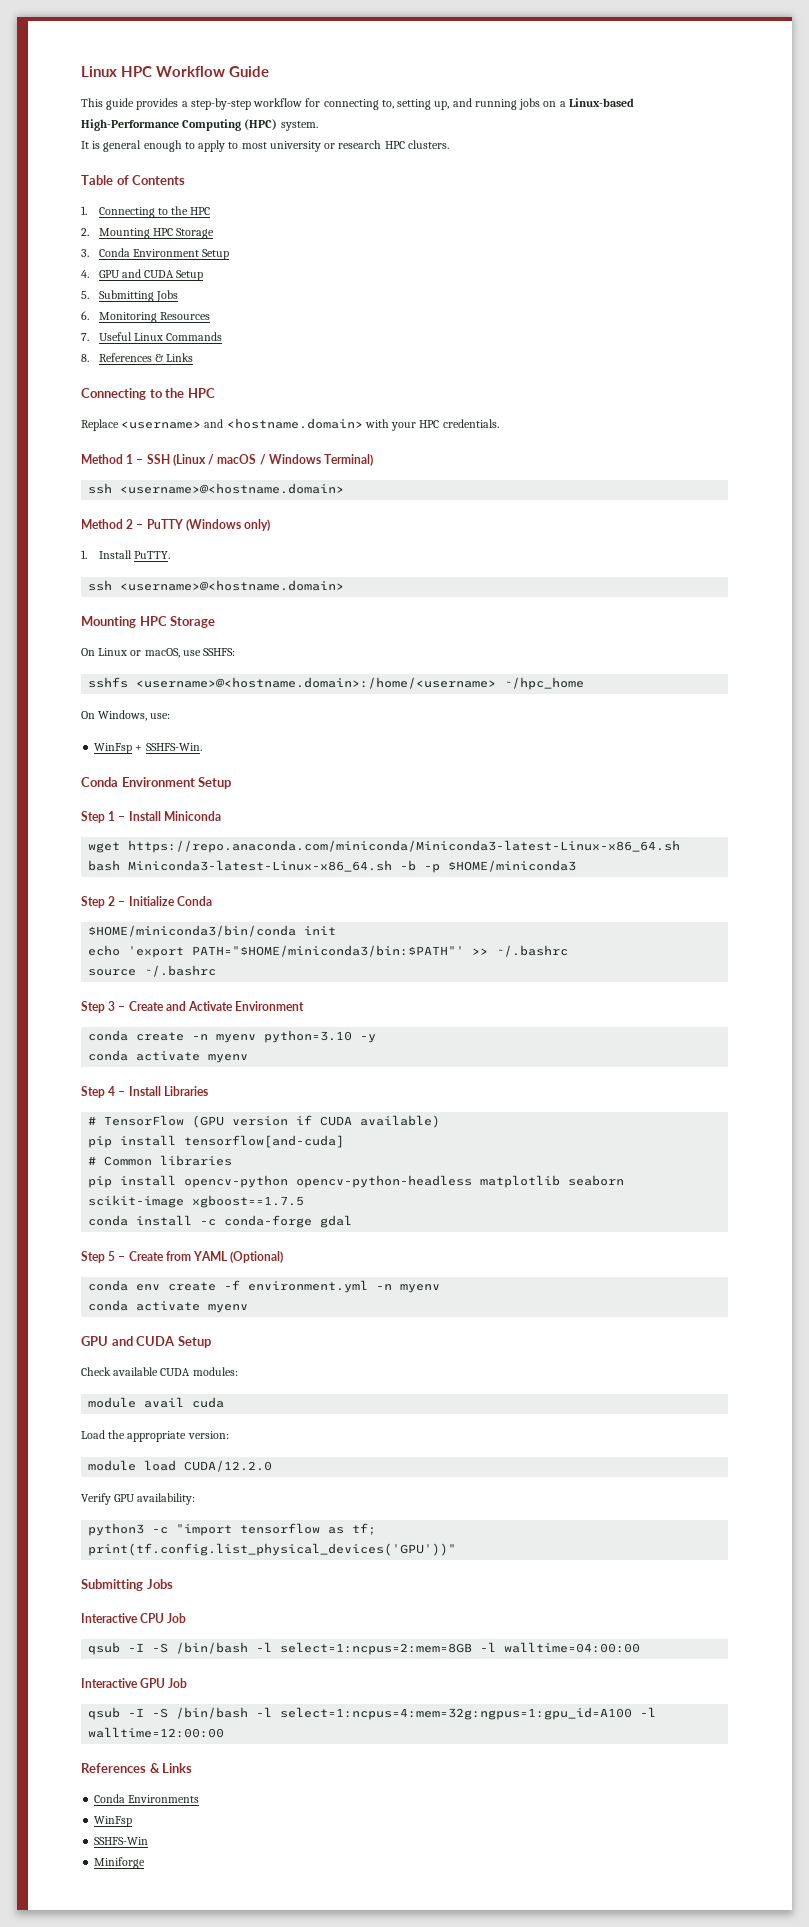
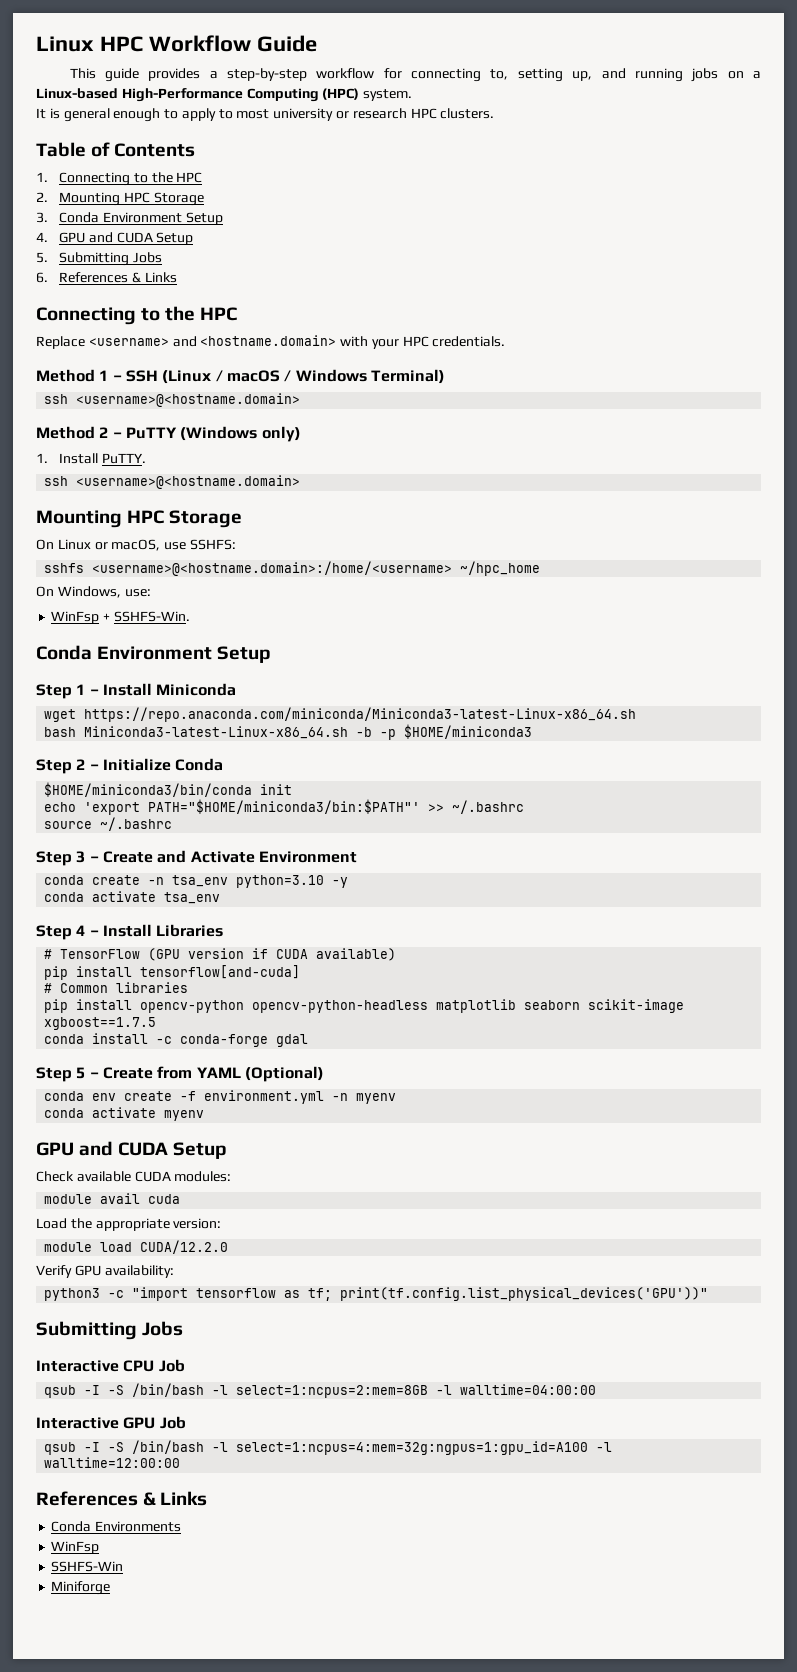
- 6. Monitoring Resources
- 7. Useful Linux Commands
- 8. References & Links
+ 6. References & Links
- conda create -n myenv python=3.10 -y
- conda activate myenv
+ conda create -n tsa_env python=3.10 -y
+ conda activate tsa_env

